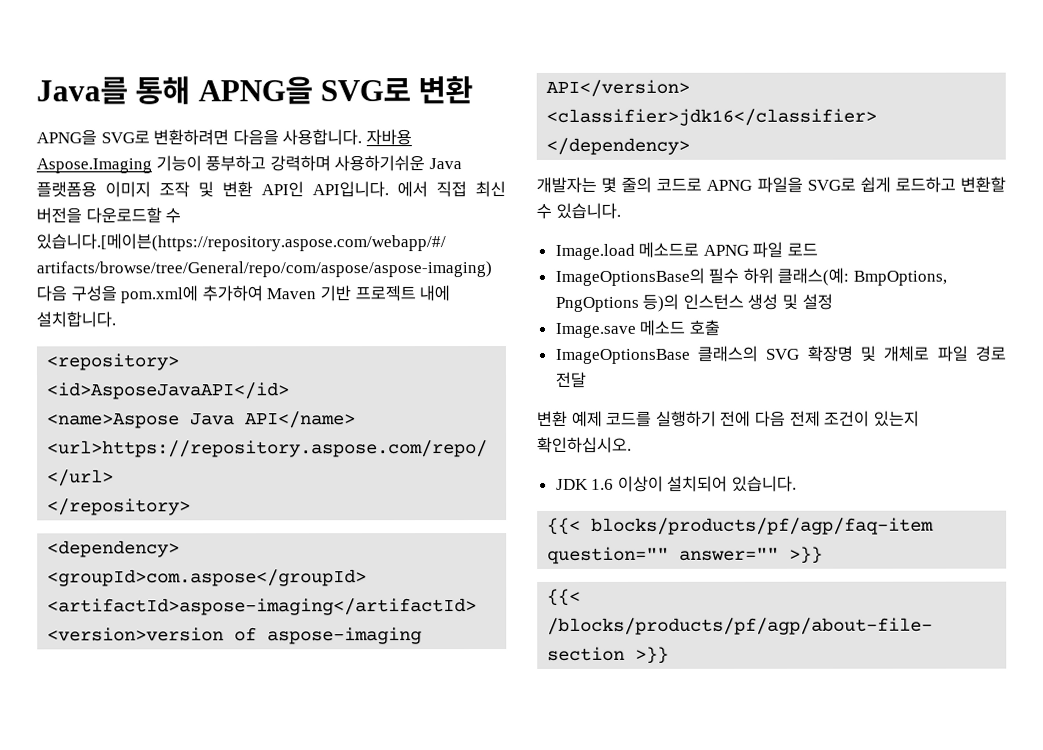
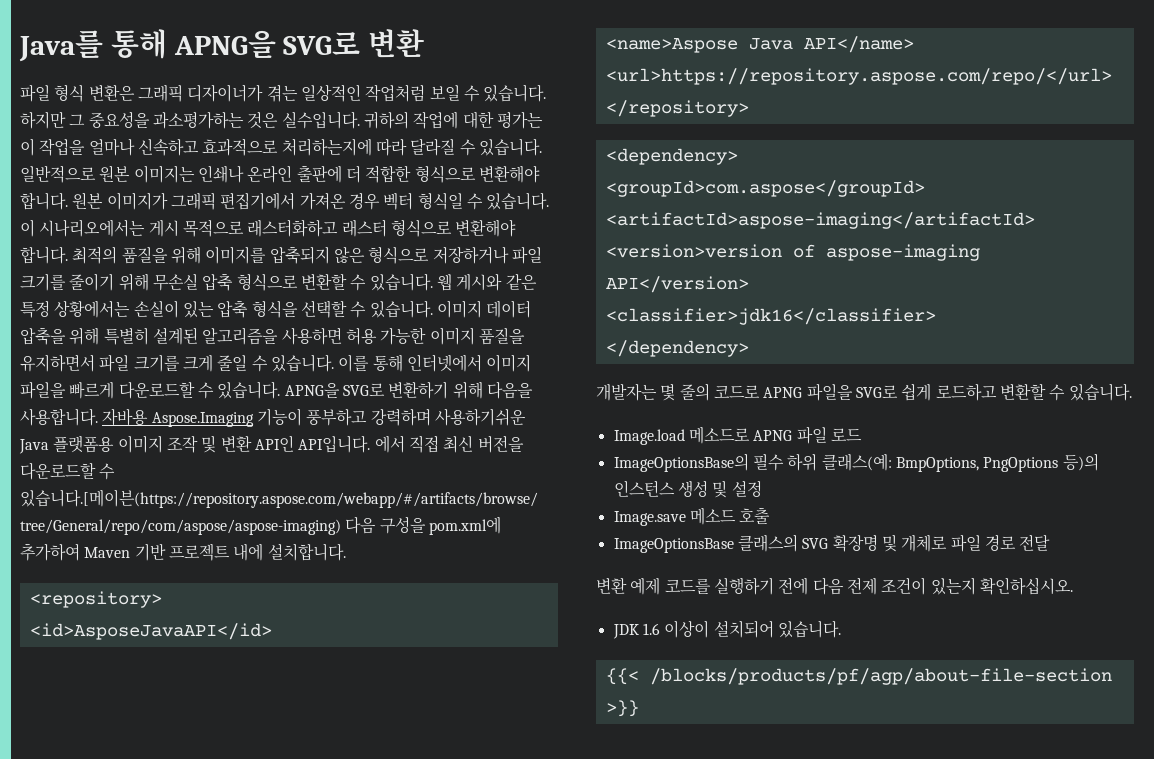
- APNG을 SVG로 변환하려면 다음을 사용합니다.
+ 파일 형식 변환은 그래픽 디자이너가 겪는 일상적인 작업처럼 보일 수 있습니다. 하지만 그 중요성을 과소평가하는 것은 실수입니다. 귀하의 작업에 대한 평가는 이 작업을 얼마나 신속하고 효과적으로 처리하는지에 따라 달라질 수 있습니다. 일반적으로 원본 이미지는 인쇄나 온라인 출판에 더 적합한 형식으로 변환해야 합니다. 원본 이미지가 그래픽 편집기에서 가져온 경우 벡터 형식일 수 있습니다. 이 시나리오에서는 게시 목적으로 래스터화하고 래스터 형식으로 변환해야 합니다. 최적의 품질을 위해 이미지를 압축되지 않은 형식으로 저장하거나 파일 크기를 줄이기 위해 무손실 압축 형식으로 변환할 수 있습니다. 웹 게시와 같은 특정 상황에서는 손실이 있는 압축 형식을 선택할 수 있습니다. 이미지 데이터 압축을 위해 특별히 설계된 알고리즘을 사용하면 허용 가능한 이미지 품질을 유지하면서 파일 크기를 크게 줄일 수 있습니다. 이를 통해 인터넷에서 이미지 파일을 빠르게 다운로드할 수 있습니다. APNG을 SVG로 변환하기 위해 다음을 사용합니다.
- {{< blocks/products/pf/agp/faq-item question="" answer="" >}}

